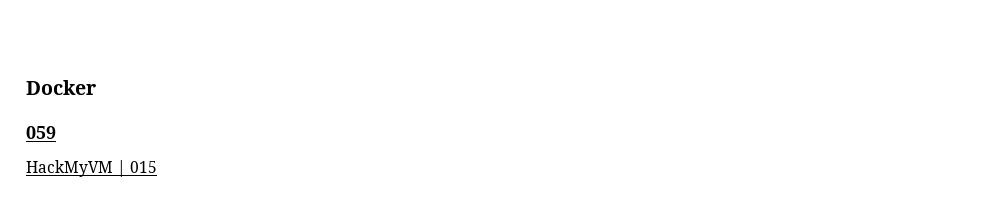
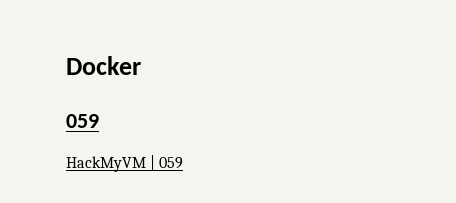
- HackMyVM | 015
+ HackMyVM | 059

